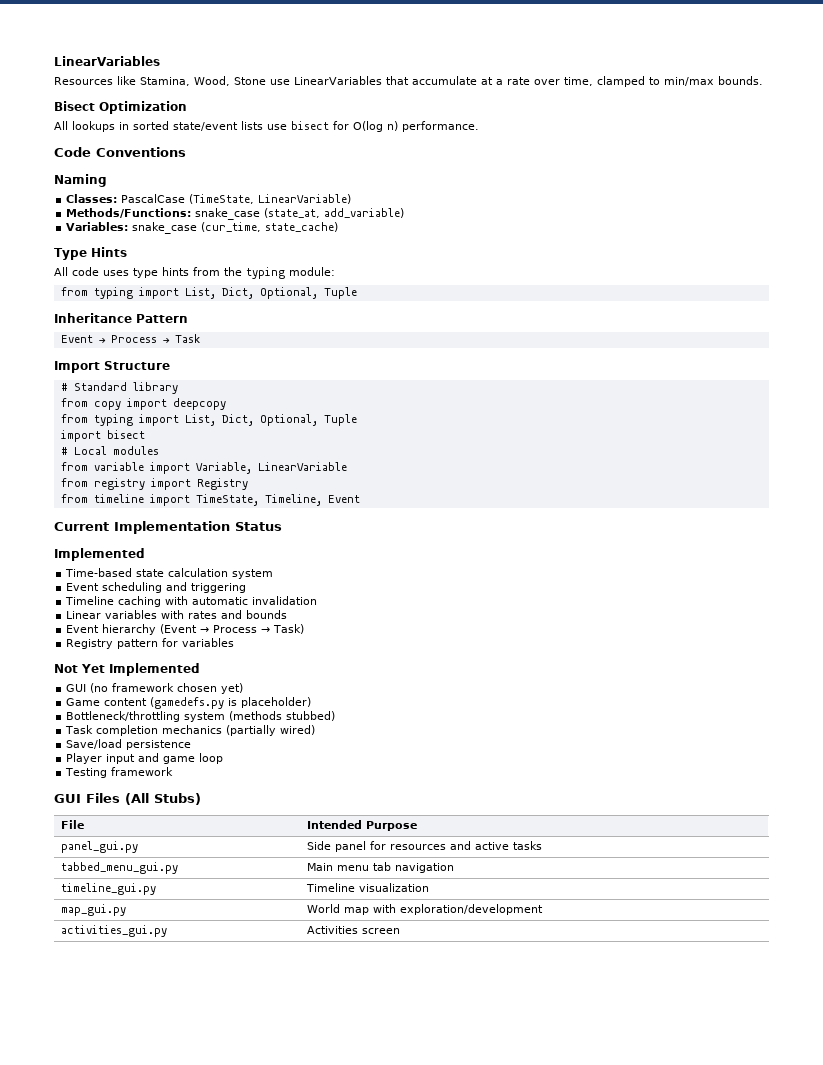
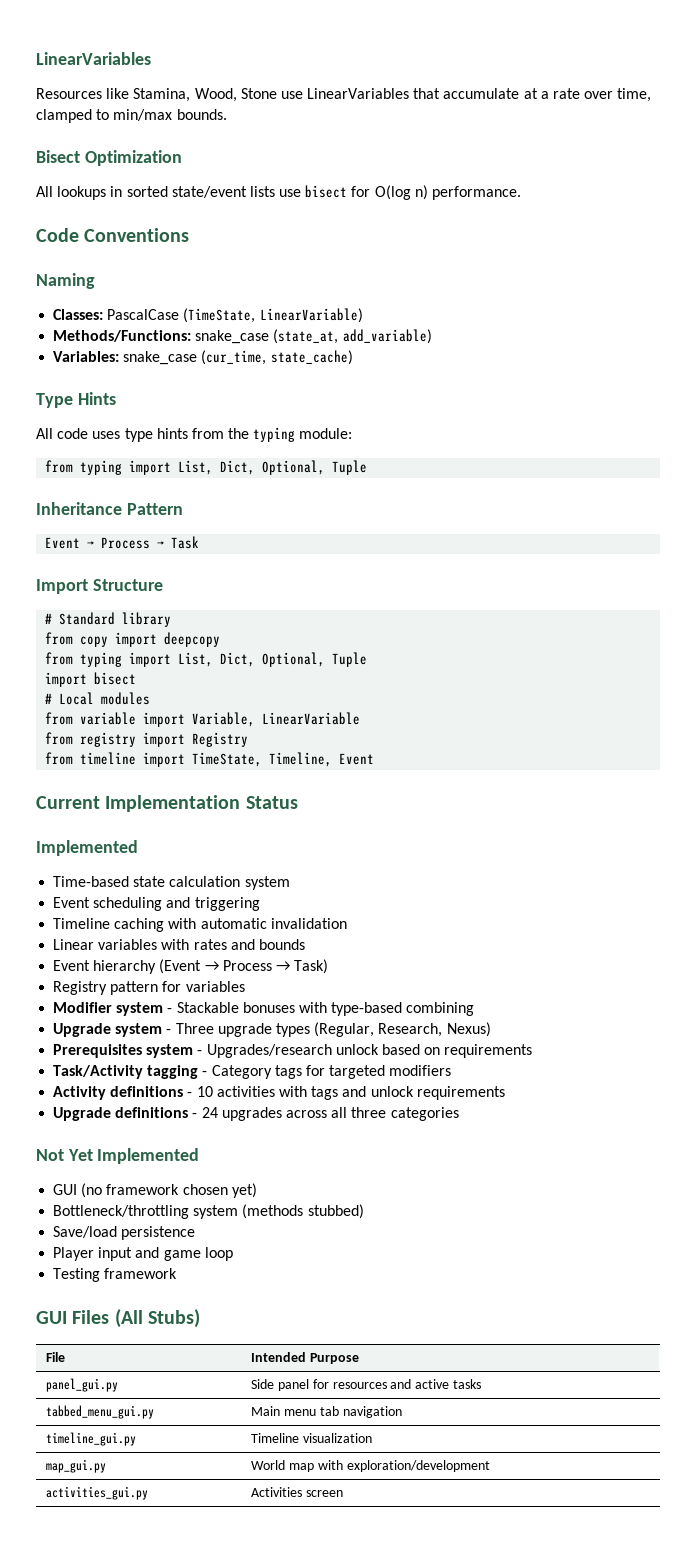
+ Modifier system - Stackable bonuses with type-based combining
+ Upgrade system - Three upgrade types (Regular, Research, Nexus)
+ Prerequisites system - Upgrades/research unlock based on requirements
+ Task/Activity tagging - Category tags for targeted modifiers
+ Activity definitions - 10 activities with tags and unlock requirements
+ Upgrade definitions - 24 upgrades across all three categories
- Game content (gamedefs.py is placeholder)
- Task completion mechanics (partially wired)

